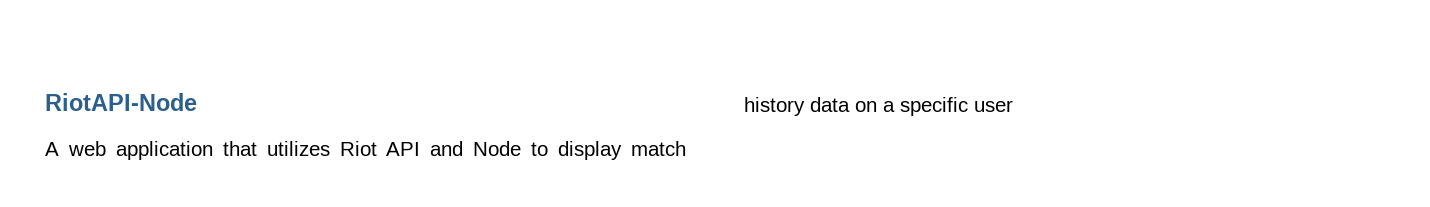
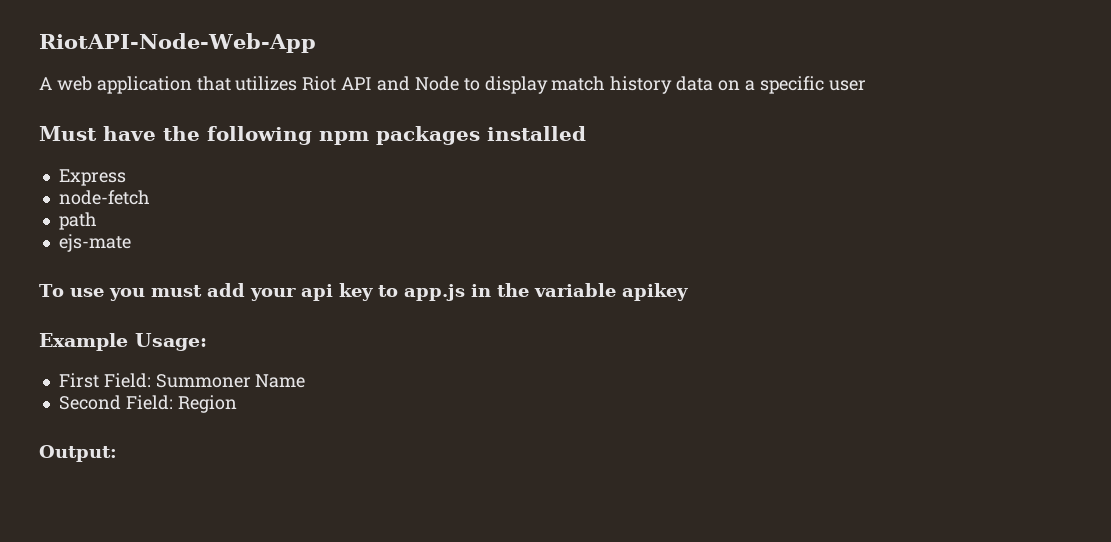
- RiotAPI-Node
+ RiotAPI-Node-Web-App
+ Must have the following npm packages installed
+ Express
+ node-fetch
+ path
+ ejs-mate
+ To use you must add your api key to app.js in the variable apikey
+ Example Usage:
+ First Field: Summoner Name
+ Second Field: Region
+ Output:

